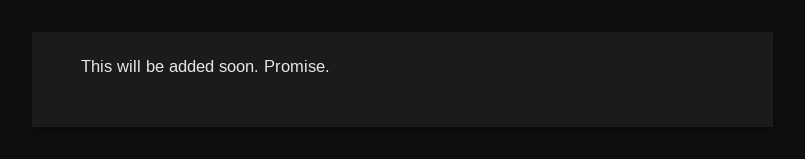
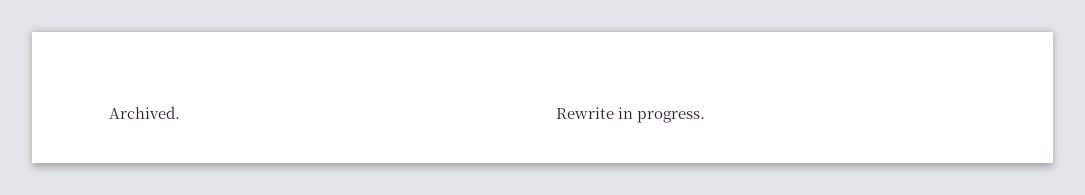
- This will be added soon. Promise.
+ Archived.
+ Rewrite in progress.

